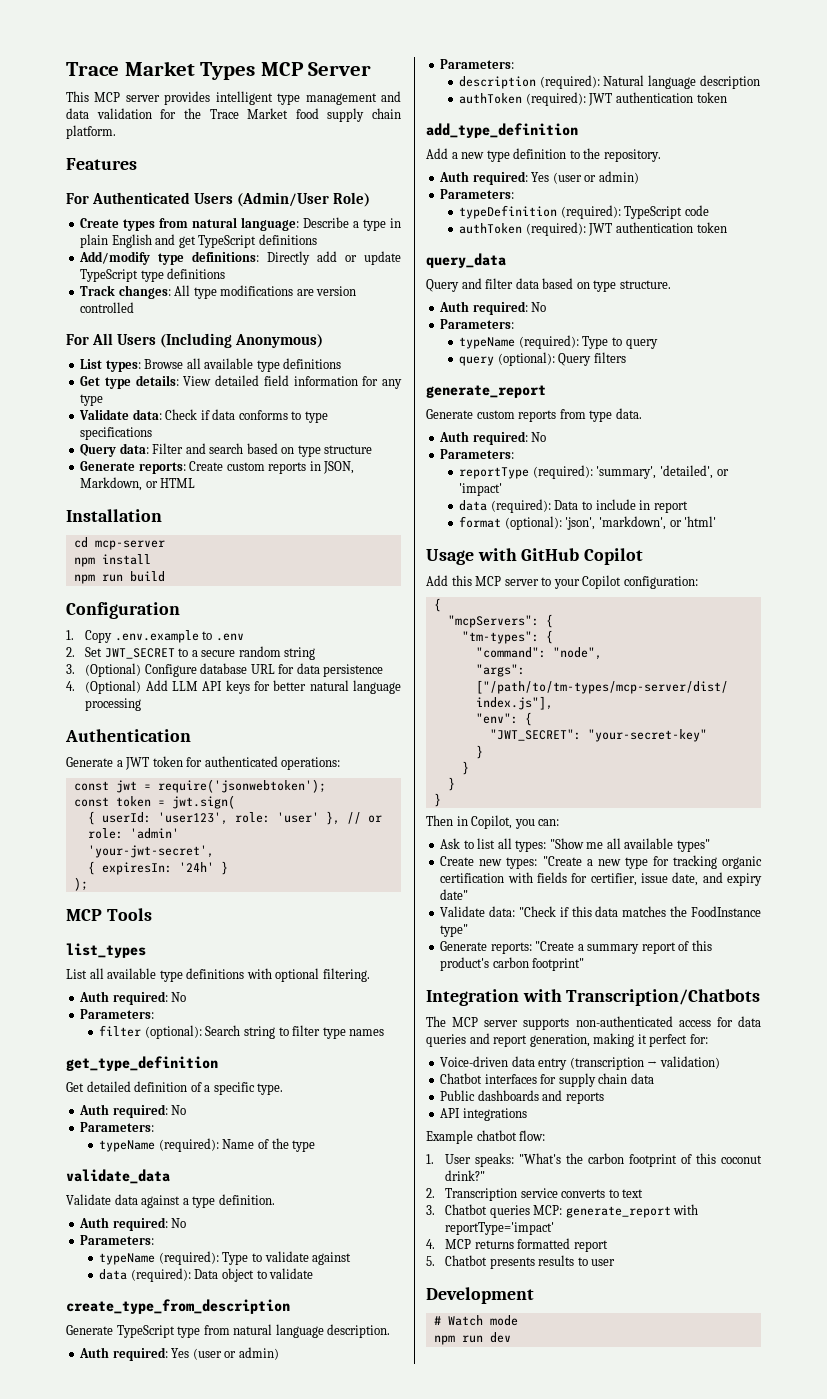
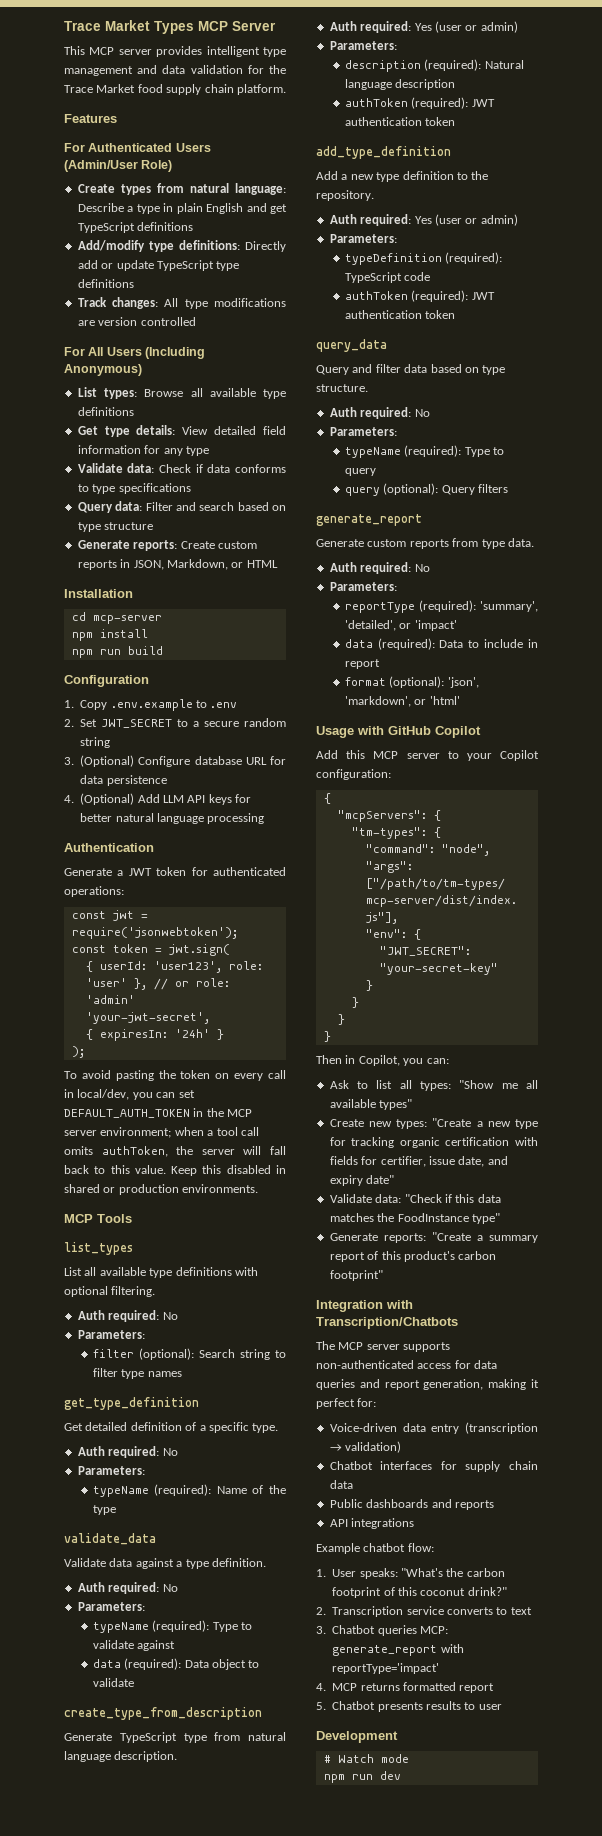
+ To avoid pasting the token on every call in local/dev, you can set DEFAULT_AUTH_TOKEN in the MCP server environment; when a tool call omits authToken, the server will fall back to this value. Keep this disabled in shared or production environments.

